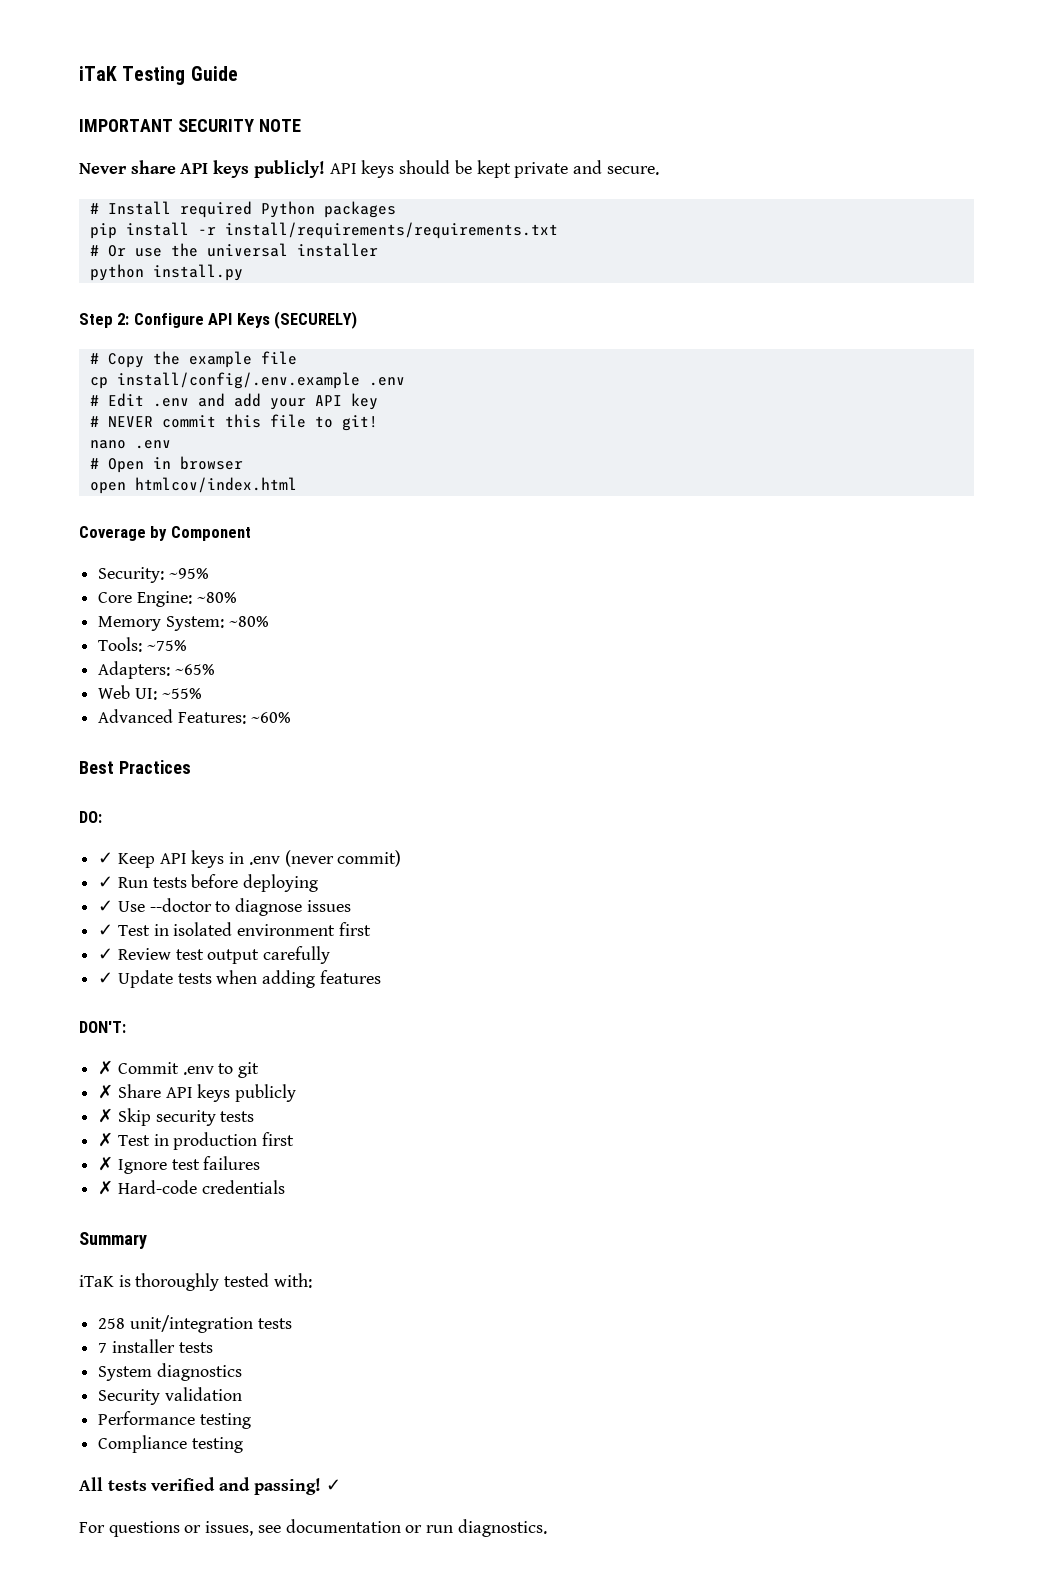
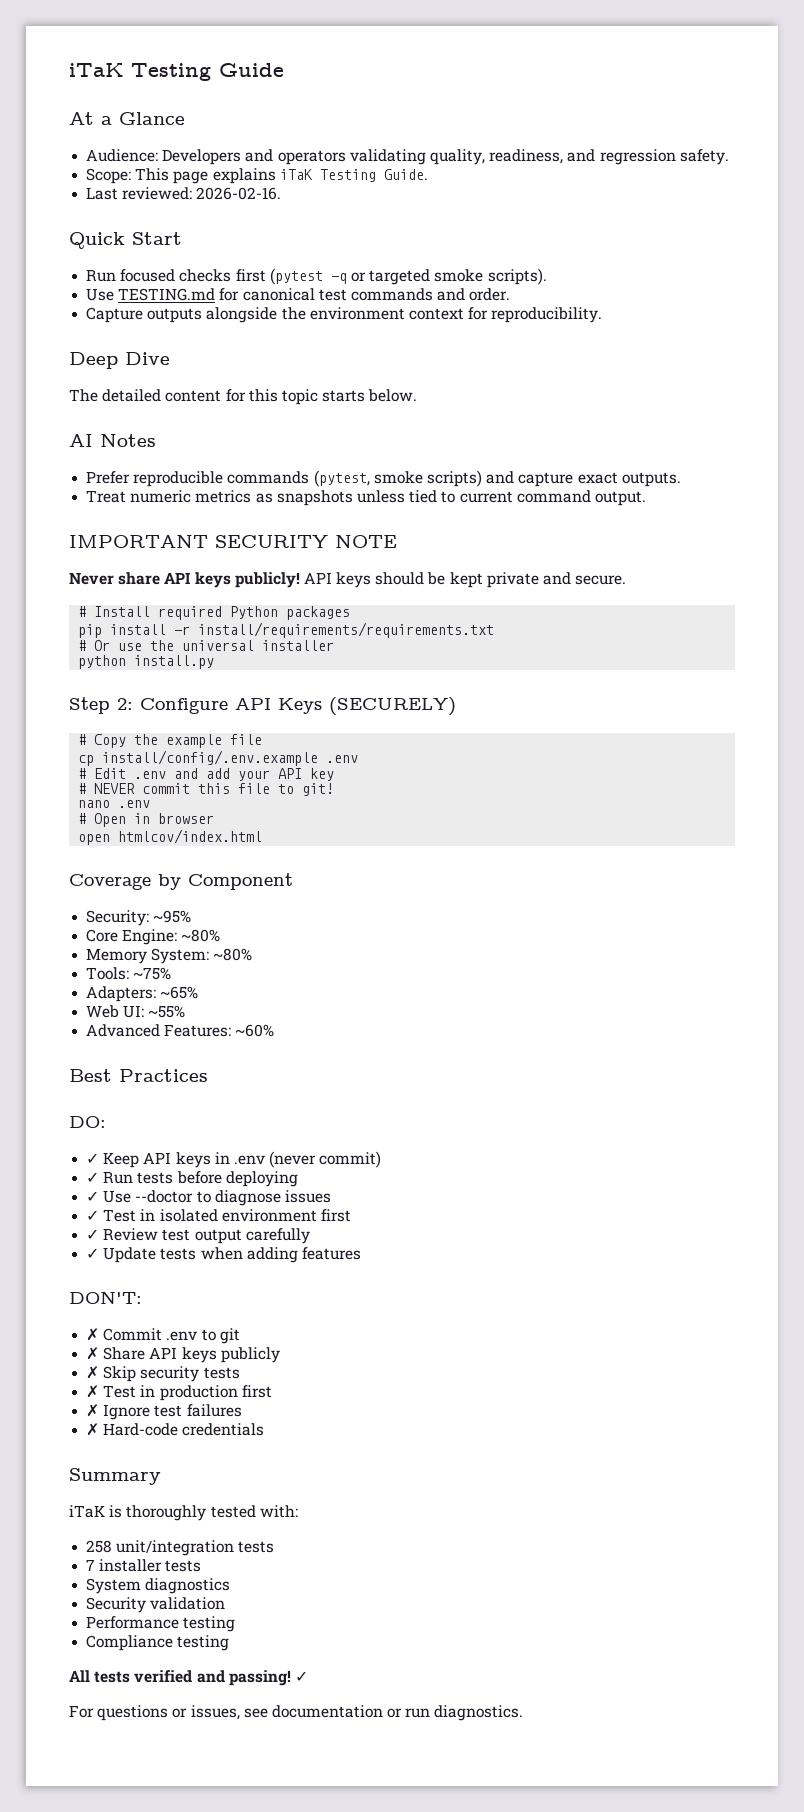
+ At a Glance
+ Audience: Developers and operators validating quality, readiness, and regression safety.
+ Scope: This page explains iTaK Testing Guide.
+ Last reviewed: 2026-02-16.
+ Quick Start
+ Run focused checks first (pytest -q or targeted smoke scripts).
+ Use TESTING.md for canonical test commands and order.
+ Capture outputs alongside the environment context for reproducibility.
+ Deep Dive
+ The detailed content for this topic starts below.
+ AI Notes
+ Prefer reproducible commands (pytest, smoke scripts) and capture exact outputs.
+ Treat numeric metrics as snapshots unless tied to current command output.

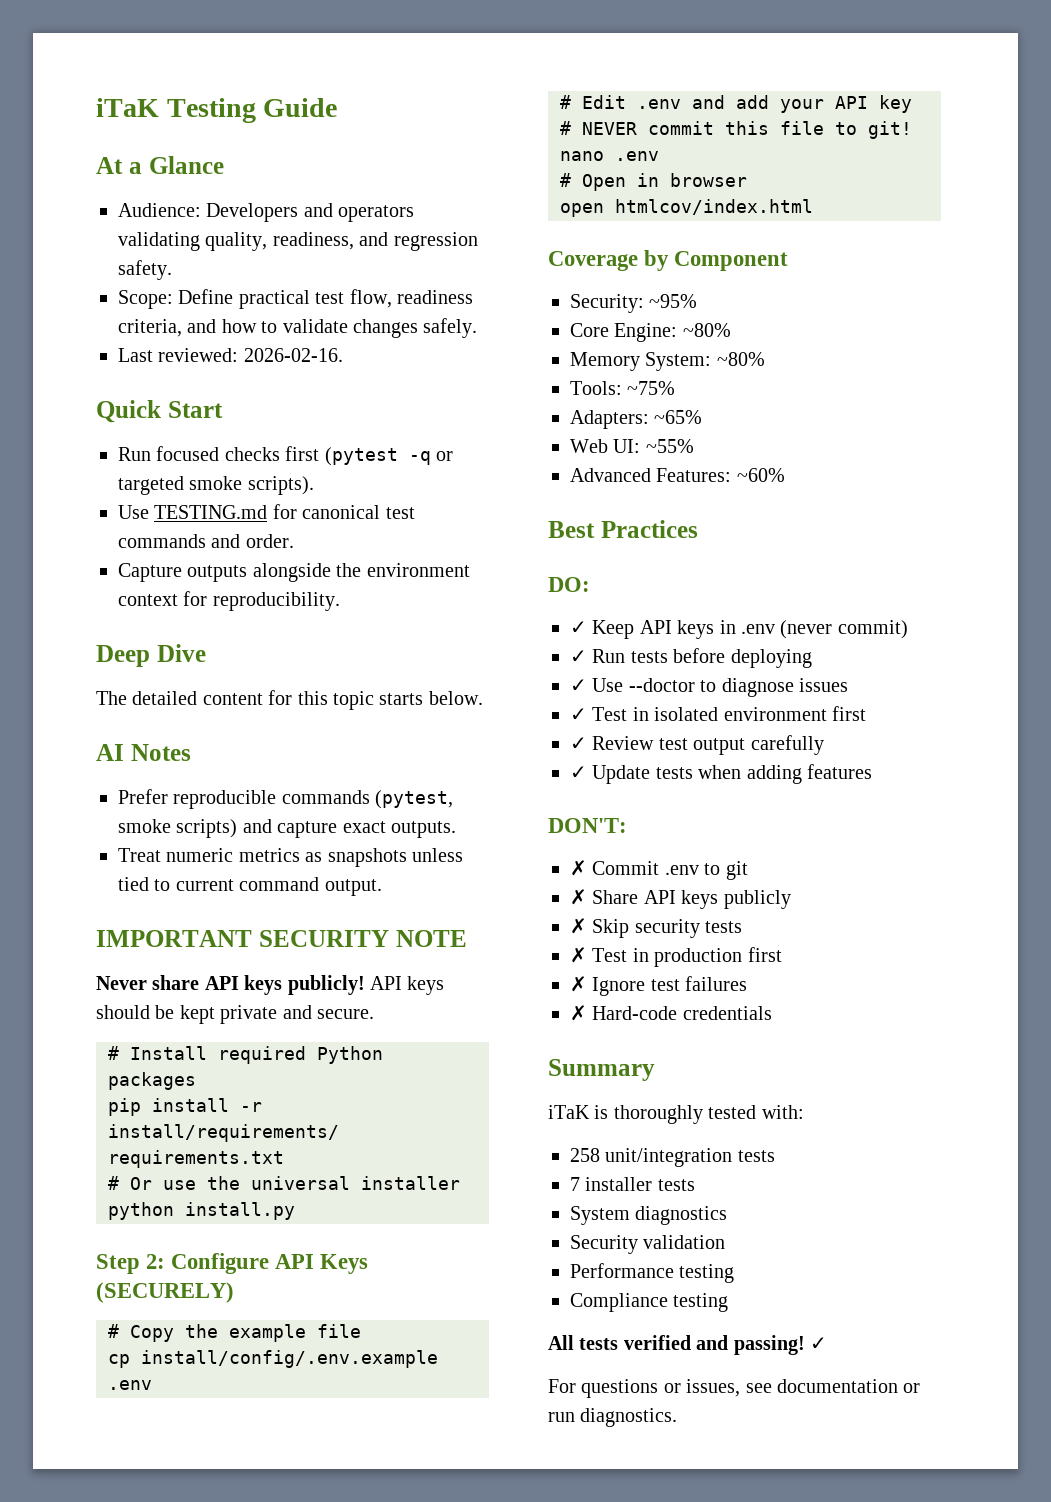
- Scope: This page explains iTaK Testing Guide.
+ Scope: Define practical test flow, readiness criteria, and how to validate changes safely.

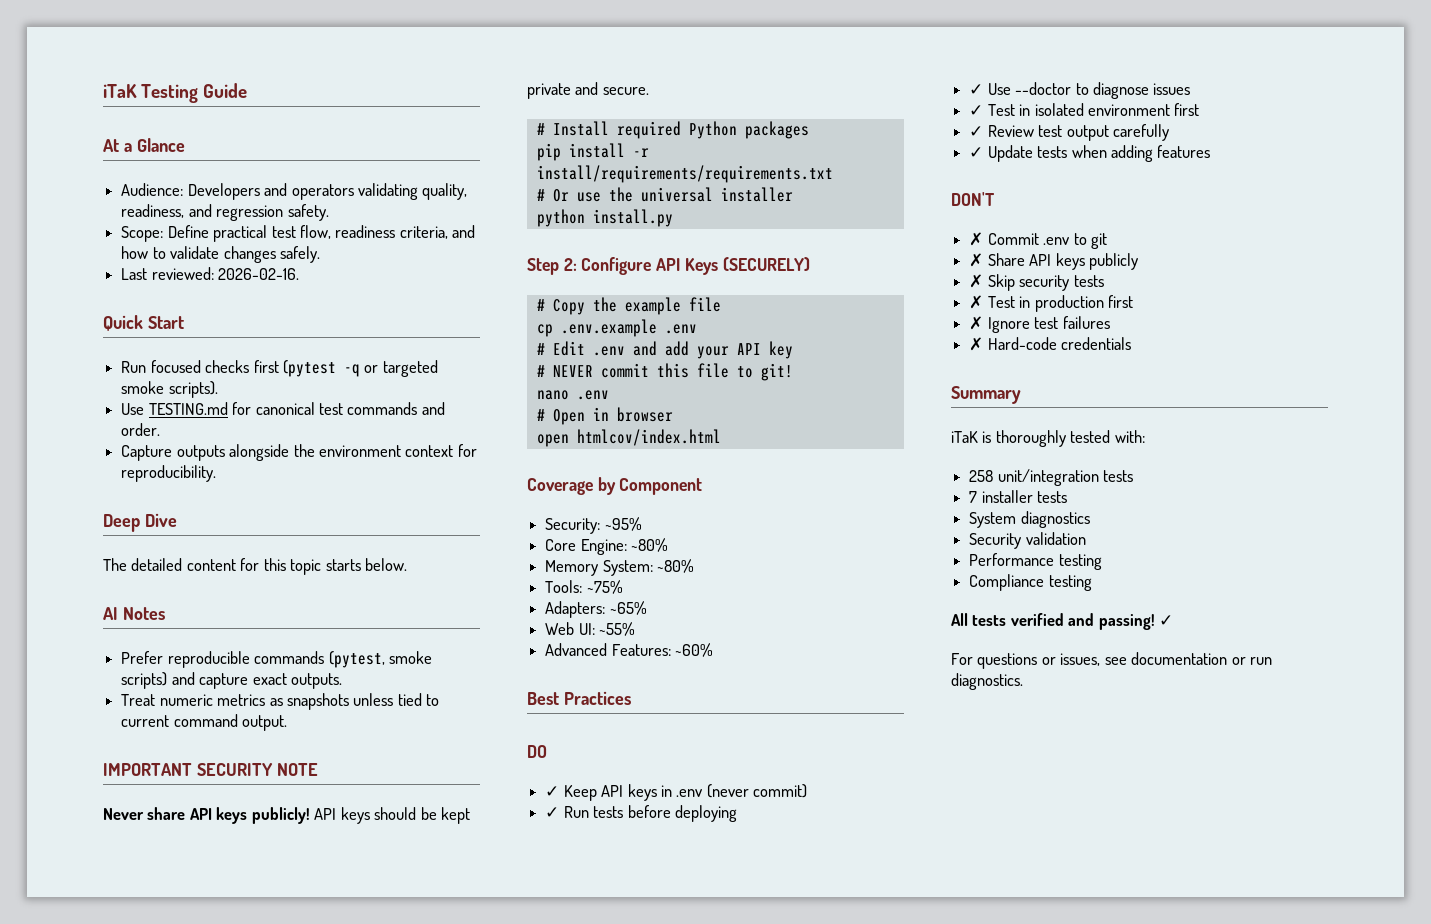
- cp install/config/.env.example .env
+ cp .env.example .env
- DO:
+ DO
- DON'T:
+ DON'T

